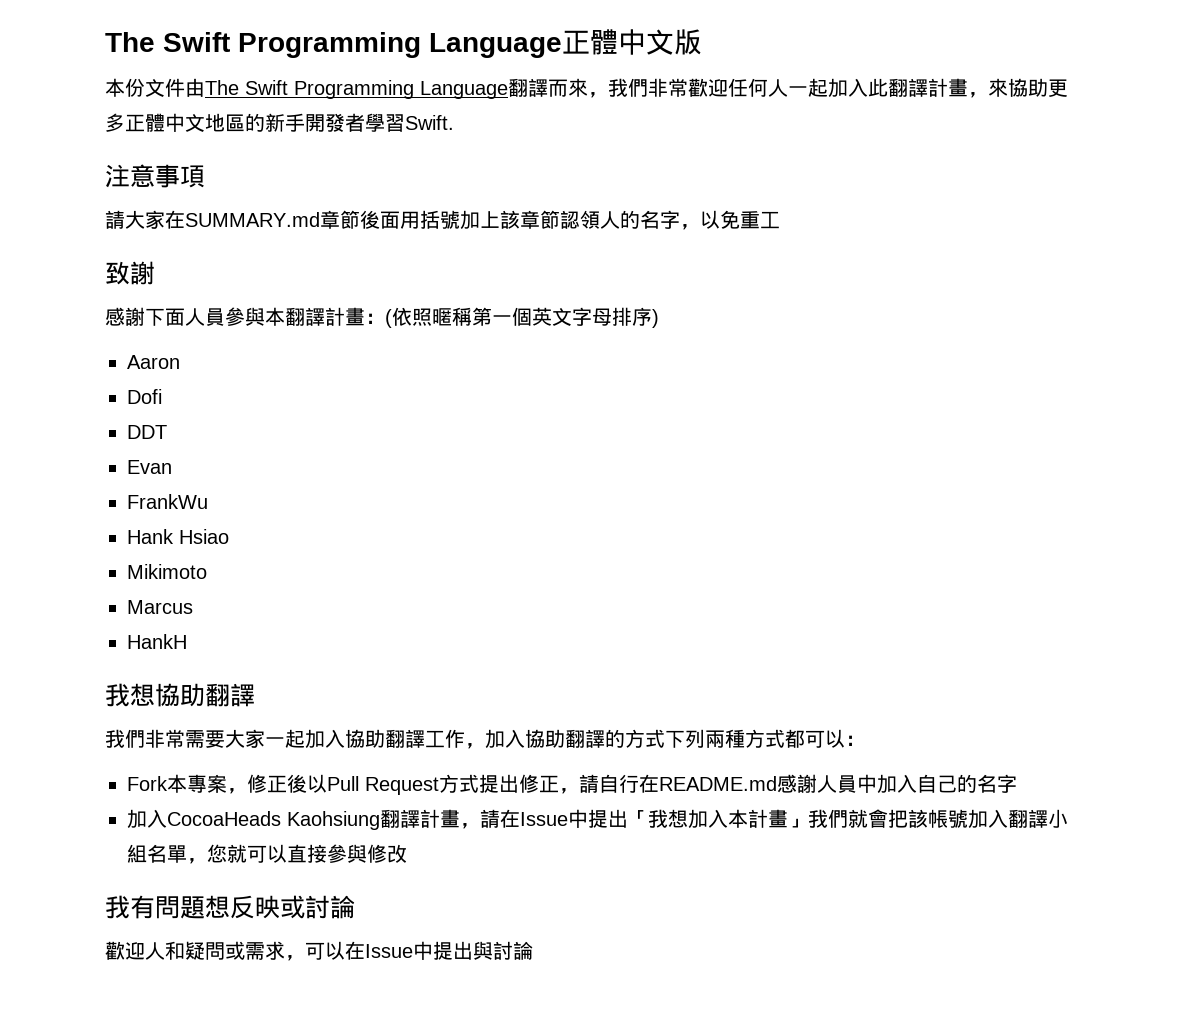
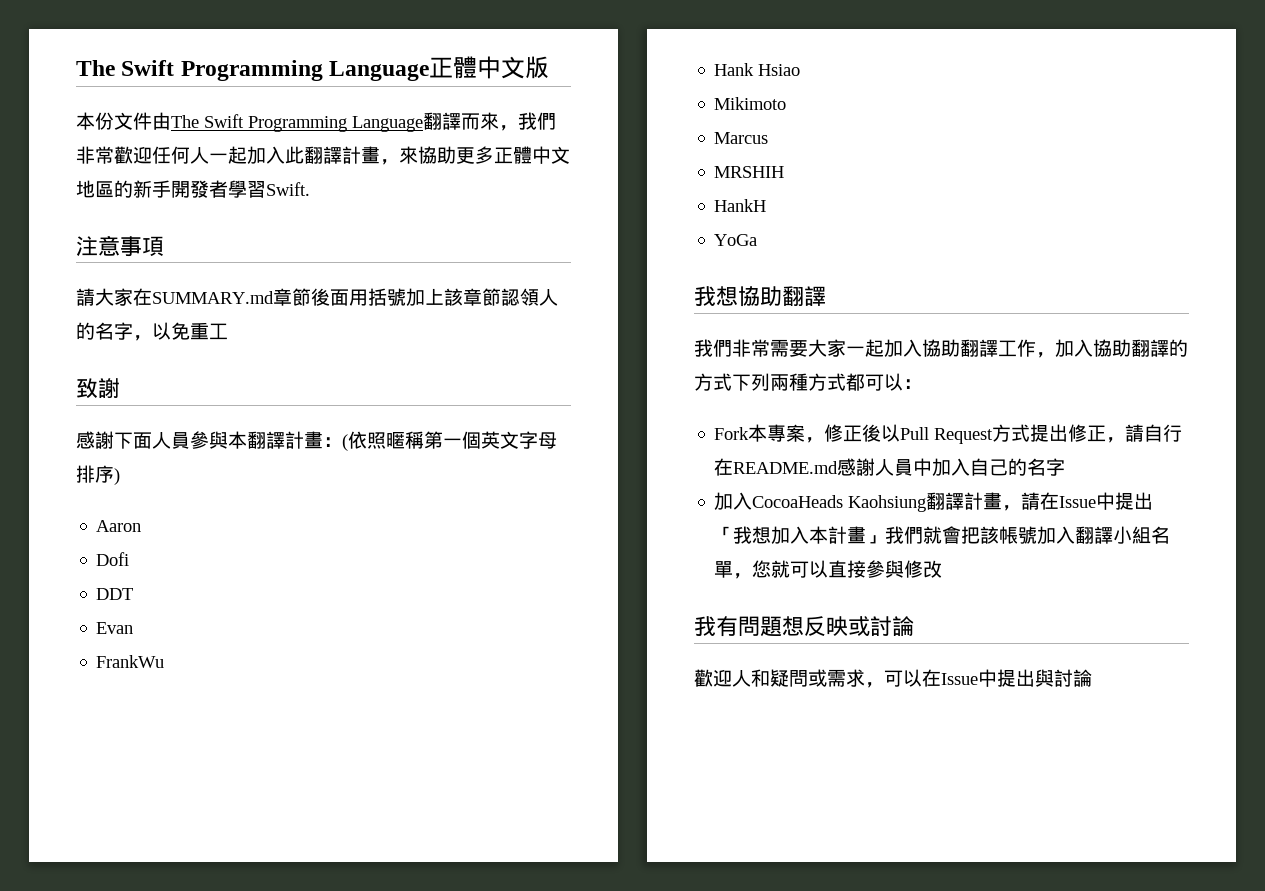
+ MRSHIH
+ YoGa

